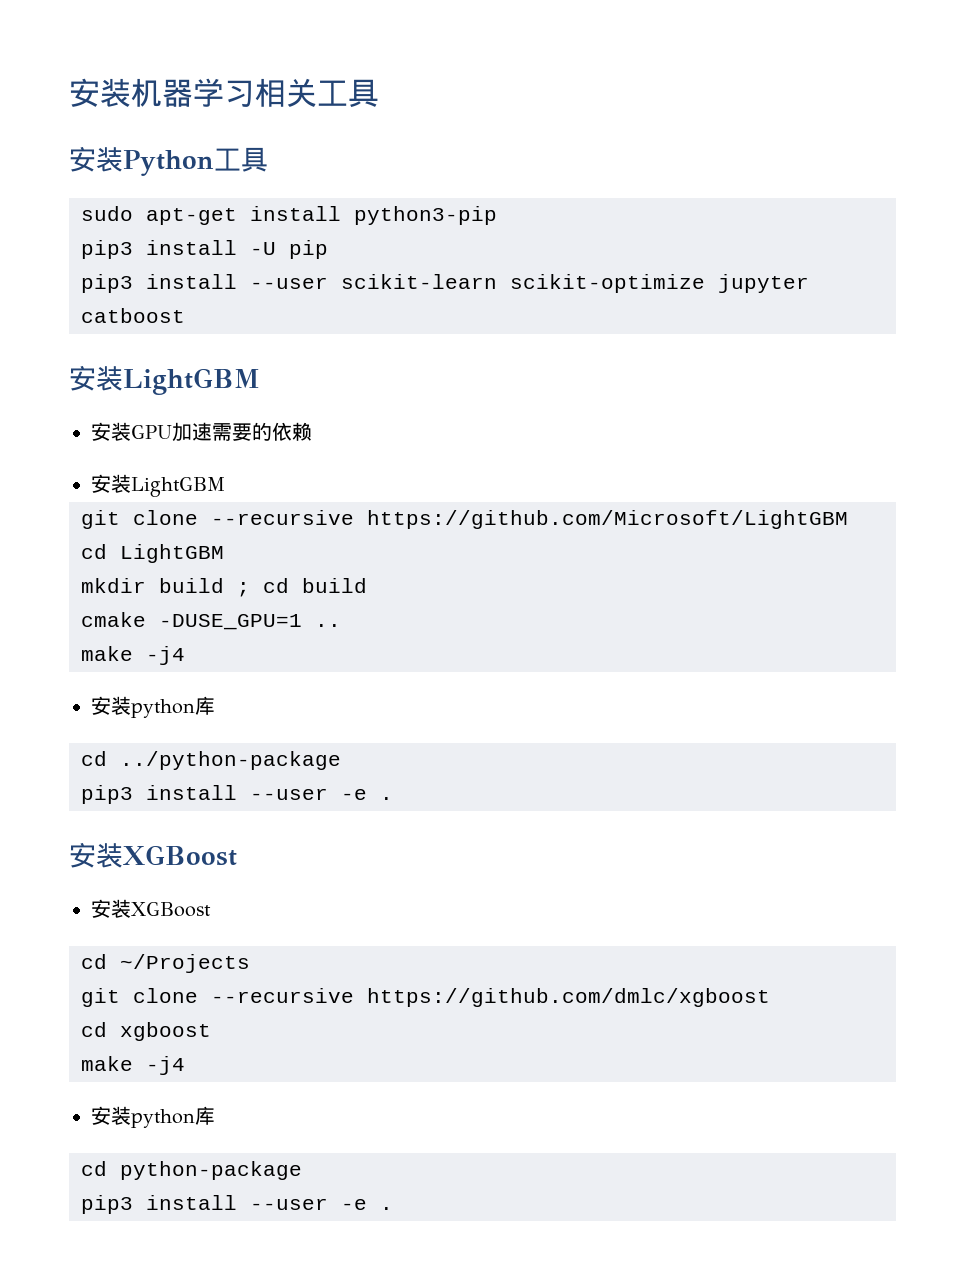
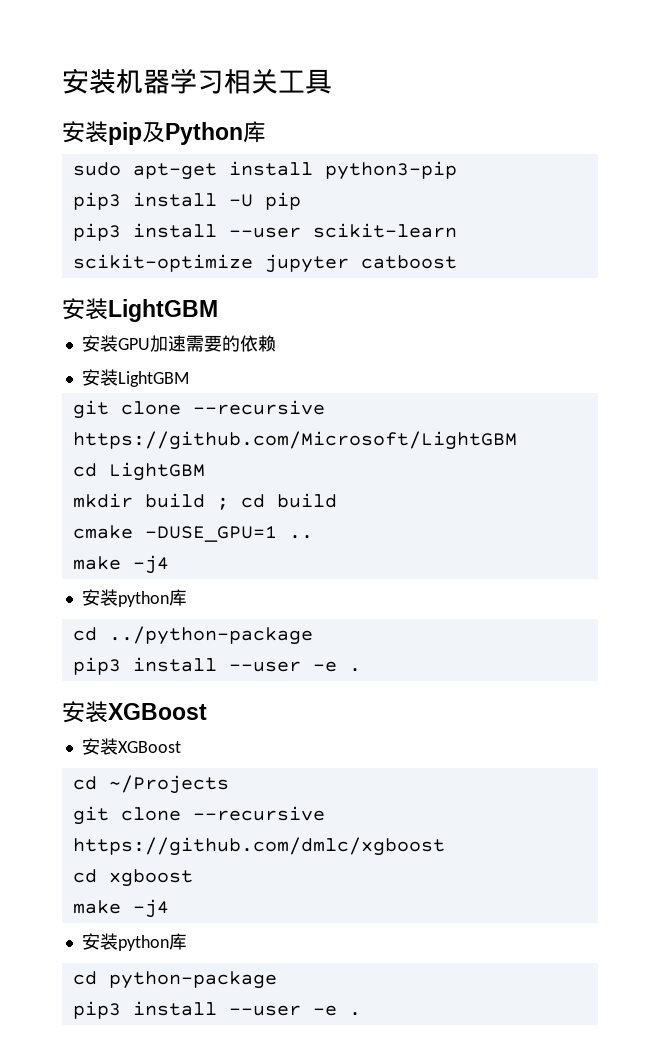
- 安装Python工具
+ 安装pip及Python库

